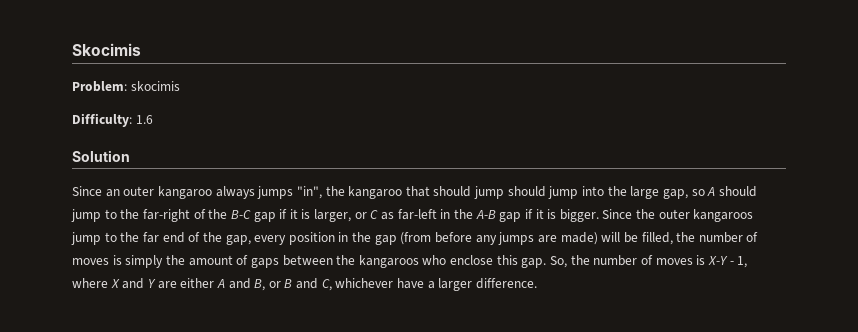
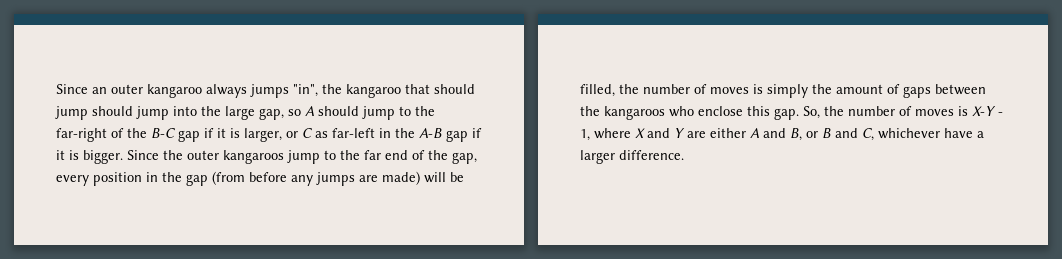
- Skocimis
- Problem: skocimis
- Difficulty: 1.6
- Solution

